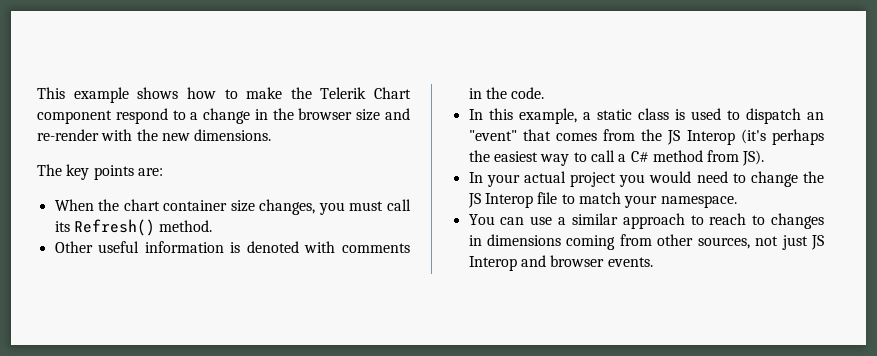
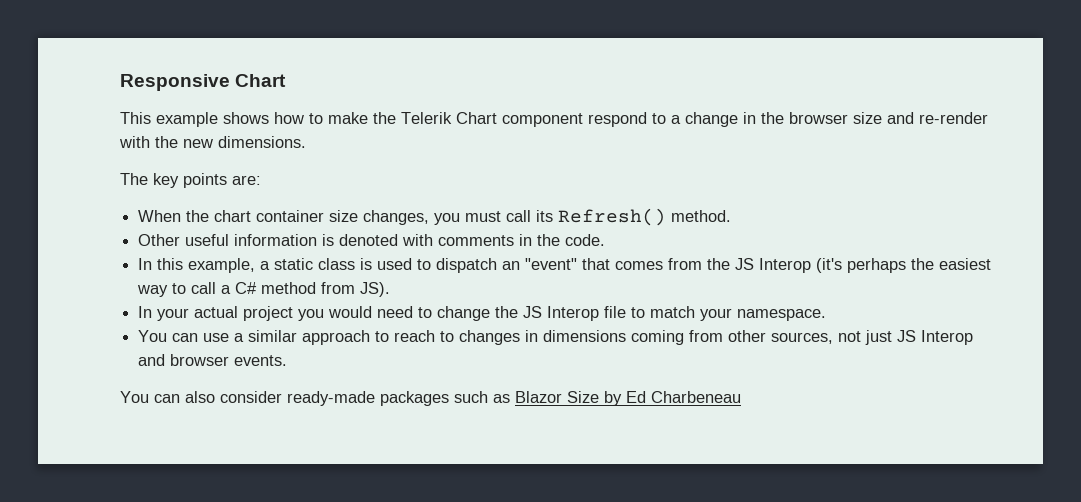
+ Responsive Chart
+ You can also consider ready-made packages such as Blazor Size by Ed Charbeneau

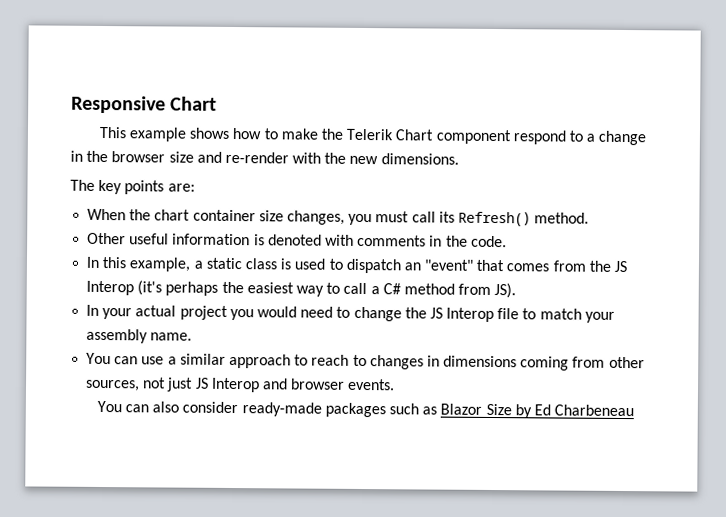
- In your actual project you would need to change the JS Interop file to match your namespace.
+ In your actual project you would need to change the JS Interop file to match your assembly name.

